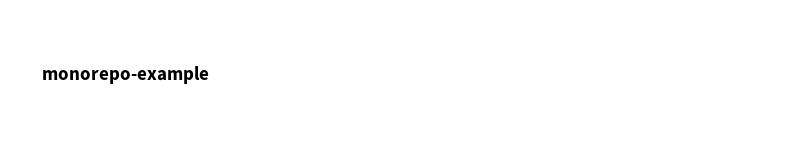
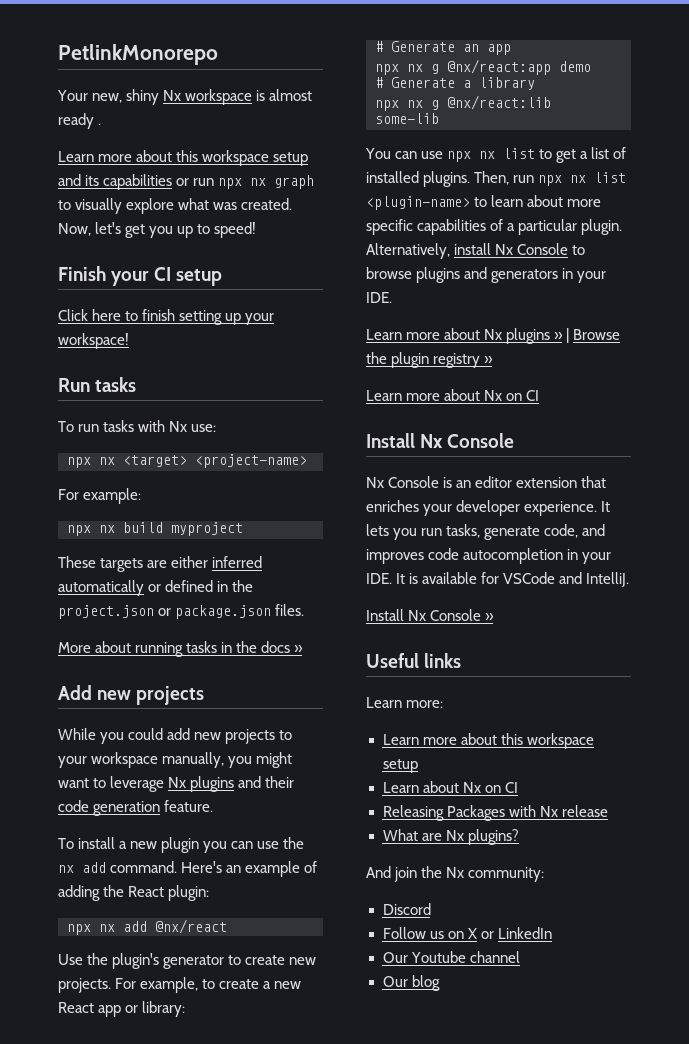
- monorepo-example
+ PetlinkMonorepo
+ Your new, shiny Nx workspace is almost ready .
+ Learn more about this workspace setup and its capabilities or run npx nx graph to visually explore what was created. Now, let's get you up to speed!
+ Finish your CI setup
+ Click here to finish setting up your workspace!
+ Run tasks
+ To run tasks with Nx use:
+ npx nx <target> <project-name>
+ For example:
+ npx nx build myproject
+ These targets are either inferred automatically or defined in the project.json or package.json files.
+ More about running tasks in the docs »
+ Add new projects
+ While you could add new projects to your workspace manually, you might want to leverage Nx plugins and their code generation feature.
+ To install a new plugin you can use the nx add command. Here's an example of adding the React plugin:
+ npx nx add @nx/react
+ Use the plugin's generator to create new projects. For example, to create a new React app or library:
+ # Generate an app
+ npx nx g @nx/react:app demo
+ # Generate a library
+ npx nx g @nx/react:lib some-lib
+ You can use npx nx list to get a list of installed plugins. Then, run npx nx list <plugin-name> to learn about more specific capabilities of a particular plugin. Alternatively, install Nx Console to browse plugins and generators in your IDE.
+ Learn more about Nx plugins » | Browse the plugin registry »
+ Learn more about Nx on CI
+ Install Nx Console
+ Nx Console is an editor extension that enriches your developer experience. It lets you run tasks, generate code, and improves code autocompletion in your IDE. It is available for VSCode and IntelliJ.
+ Install Nx Console »
+ Useful links
+ Learn more:
+ Learn more about this workspace setup
+ Learn about Nx on CI
+ Releasing Packages with Nx release
+ What are Nx plugins?
+ And join the Nx community:
+ Discord
+ Follow us on X or LinkedIn
+ Our Youtube channel
+ Our blog

